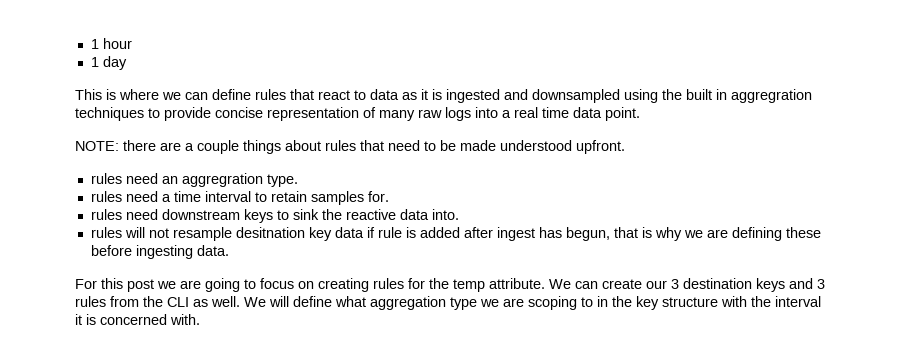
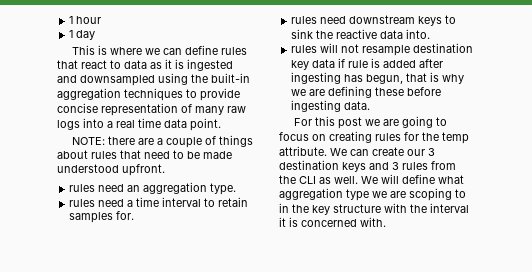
- This is where we can define rules that react to data as it is ingested and downsampled using the built in aggregration techniques to provide concise representation of many raw logs into a real time data point.
+ This is where we can define rules that react to data as it is ingested and downsampled using the built-in aggregation techniques to provide concise representation of many raw logs into a real time data point.
- NOTE: there are a couple things about rules that need to be made understood upfront.
+ NOTE: there are a couple of things about rules that need to be made understood upfront.
- rules need an aggregration type.
+ rules need an aggregation type.
- rules will not resample desitnation key data if rule is added after ingest has begun, that is why we are defining these before ingesting data.
+ rules will not resample destination key data if rule is added after ingesting has begun, that is why we are defining these before ingesting data.

